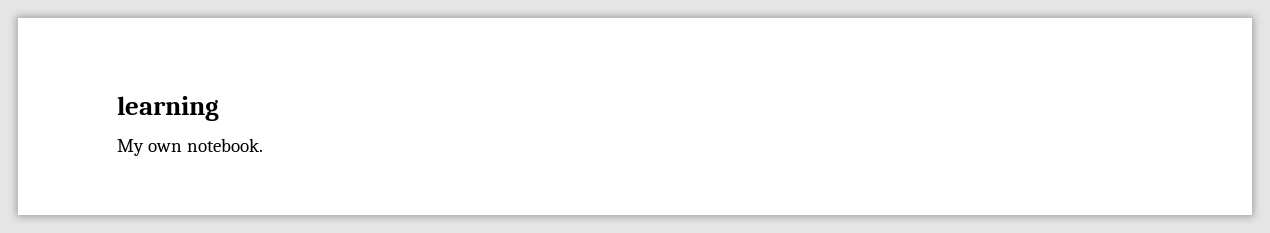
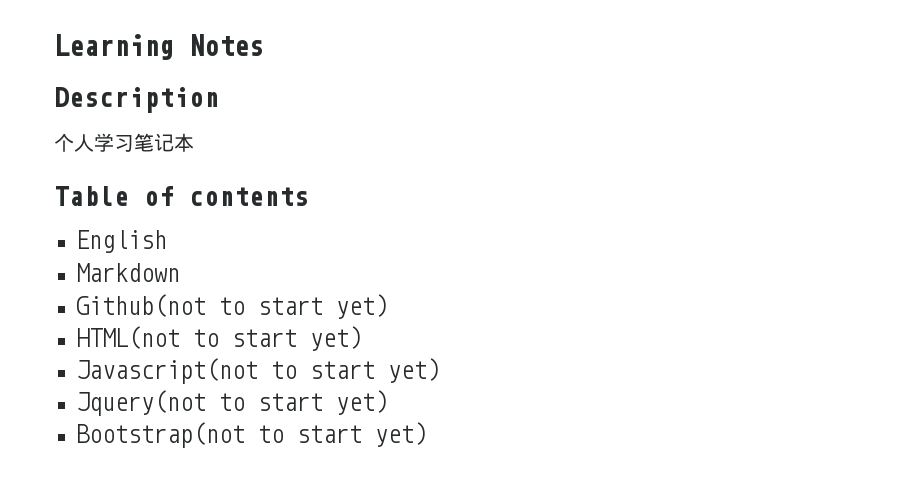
- learning
- My own notebook.
+ Learning Notes
+ Description
+ 个人学习笔记本
+ Table of contents
+ English
+ Markdown
+ Github(not to start yet)
+ HTML(not to start yet)
+ Javascript(not to start yet)
+ Jquery(not to start yet)
+ Bootstrap(not to start yet)

